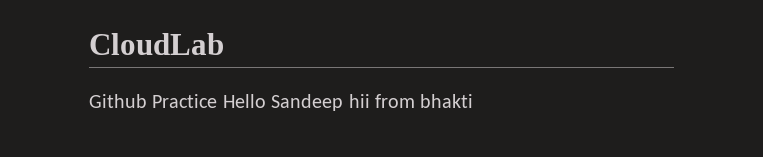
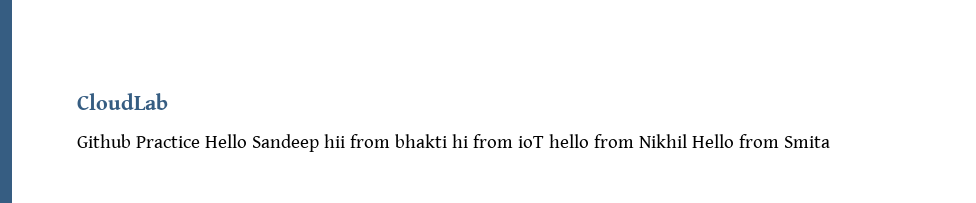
- Github Practice Hello Sandeep hii from bhakti
+ Github Practice Hello Sandeep hii from bhakti hi from ioT hello from Nikhil Hello from Smita

